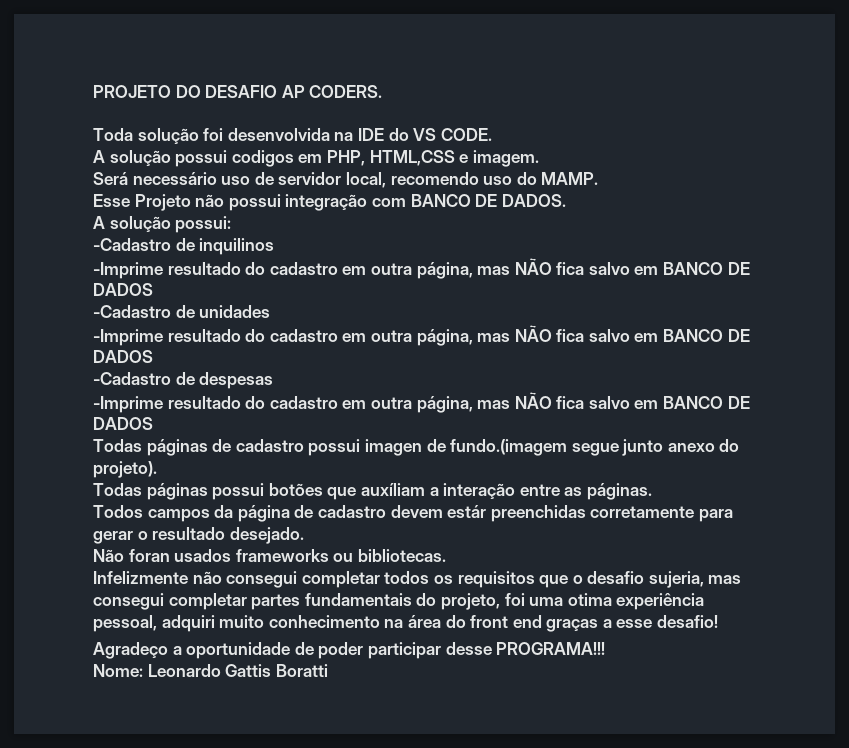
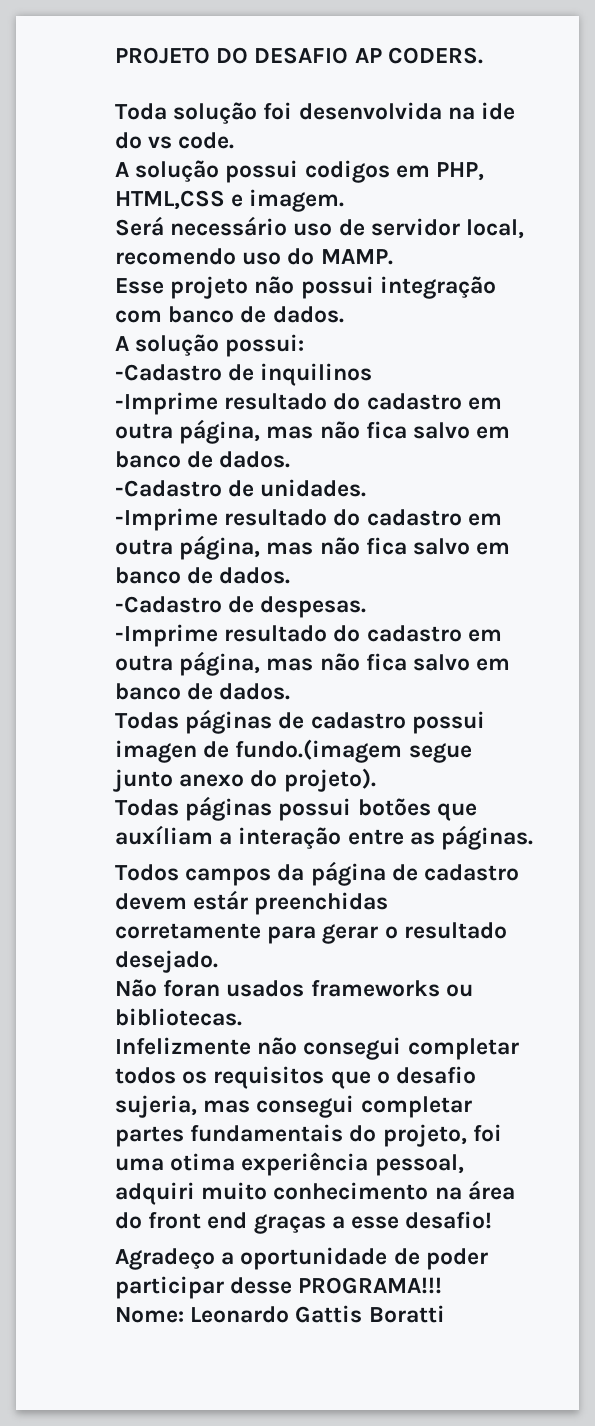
- Toda solução foi desenvolvida na IDE do VS CODE.
+ Toda solução foi desenvolvida na ide do vs code.
- Esse Projeto não possui integração com BANCO DE DADOS.
+ Esse projeto não possui integração com banco de dados.
  -Cadastro de inquilinos
- -Imprime resultado do cadastro em outra página, mas NÃO fica salvo em BANCO DE DADOS
- -Cadastro de unidades
- -Imprime resultado do cadastro em outra página, mas NÃO fica salvo em BANCO DE DADOS
- -Cadastro de despesas
- -Imprime resultado do cadastro em outra página, mas NÃO fica salvo em BANCO DE DADOS
+ -Imprime resultado do cadastro em outra página, mas não fica salvo em banco de dados.
+ -Cadastro de unidades.
+ -Imprime resultado do cadastro em outra página, mas não fica salvo em banco de dados.
+ -Cadastro de despesas.
+ -Imprime resultado do cadastro em outra página, mas não fica salvo em banco de dados.

